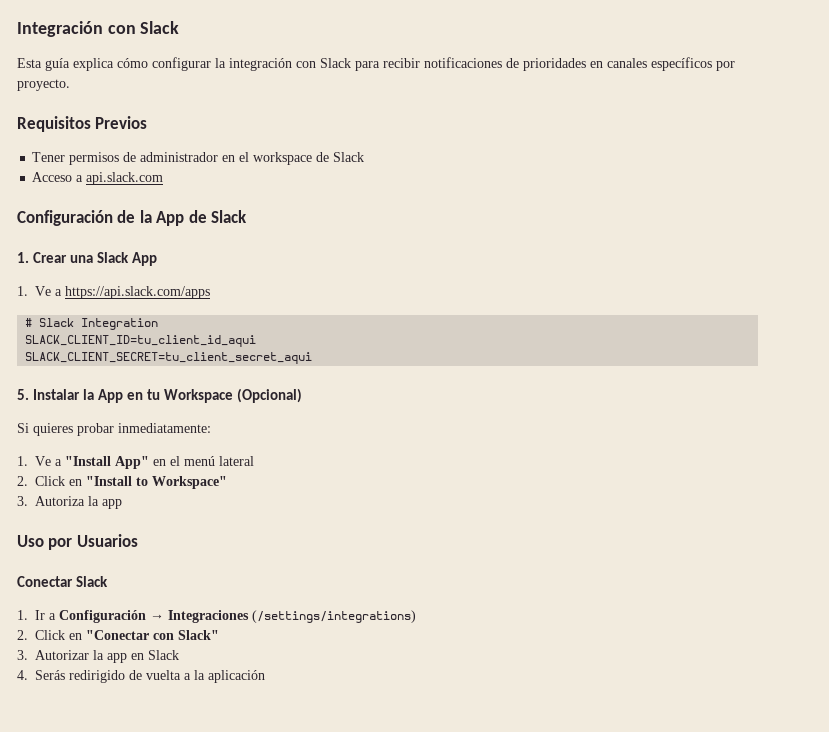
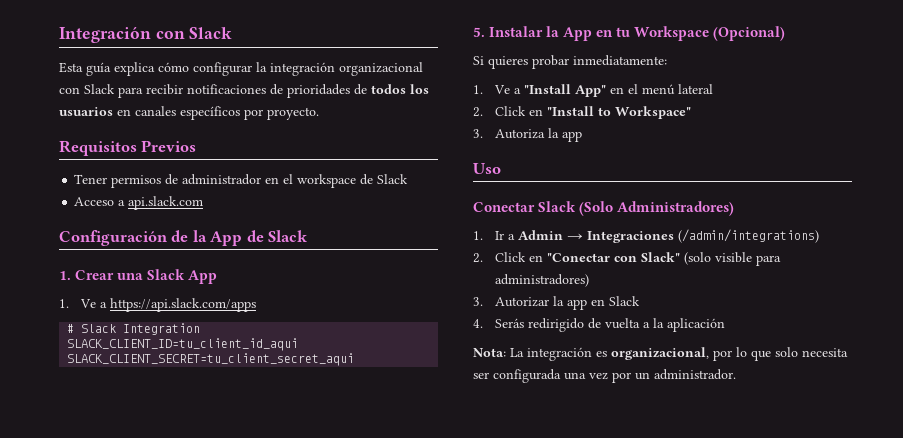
- Esta guía explica cómo configurar la integración con Slack para recibir notificaciones de prioridades en canales específicos por proyecto.
+ Esta guía explica cómo configurar la integración organizacional con Slack para recibir notificaciones de prioridades de todos los usuarios en canales específicos por proyecto.
- Uso por Usuarios
+ Uso
- Conectar Slack
+ Conectar Slack (Solo Administradores)
- 1. Ir a Configuración → Integraciones (/settings/integrations)
+ 1. Ir a Admin → Integraciones (/admin/integrations)
- 2. Click en "Conectar con Slack"
+ 2. Click en "Conectar con Slack" (solo visible para administradores)
+ Nota: La integración es organizacional, por lo que solo necesita ser configurada una vez por un administrador.

